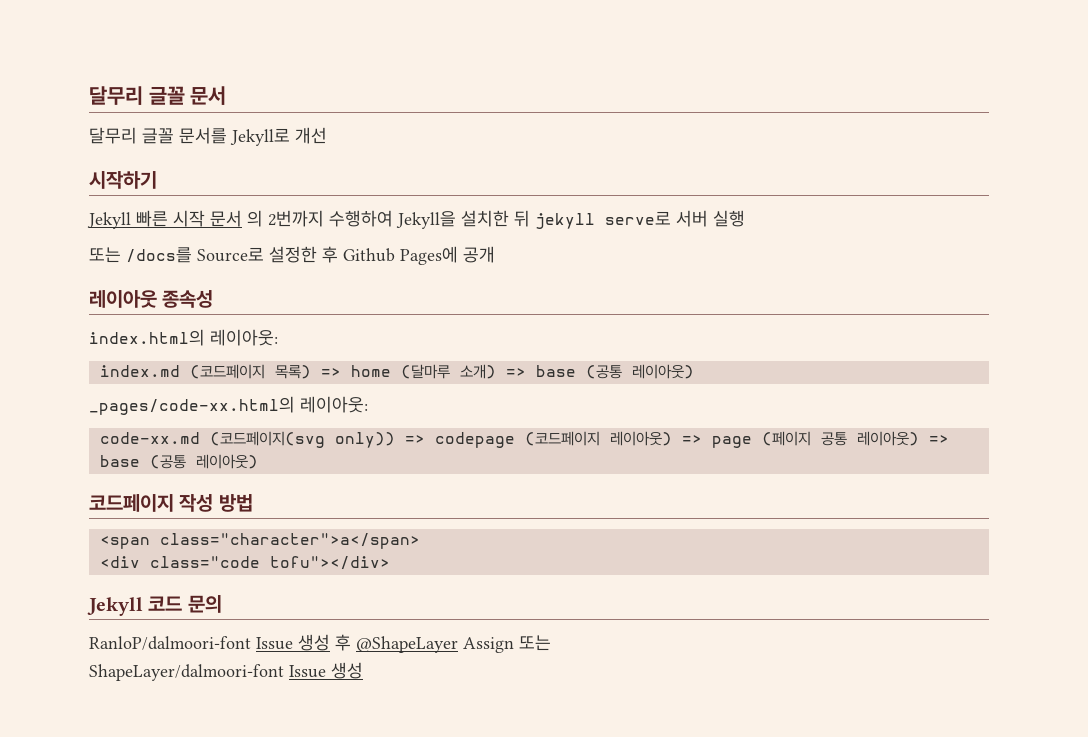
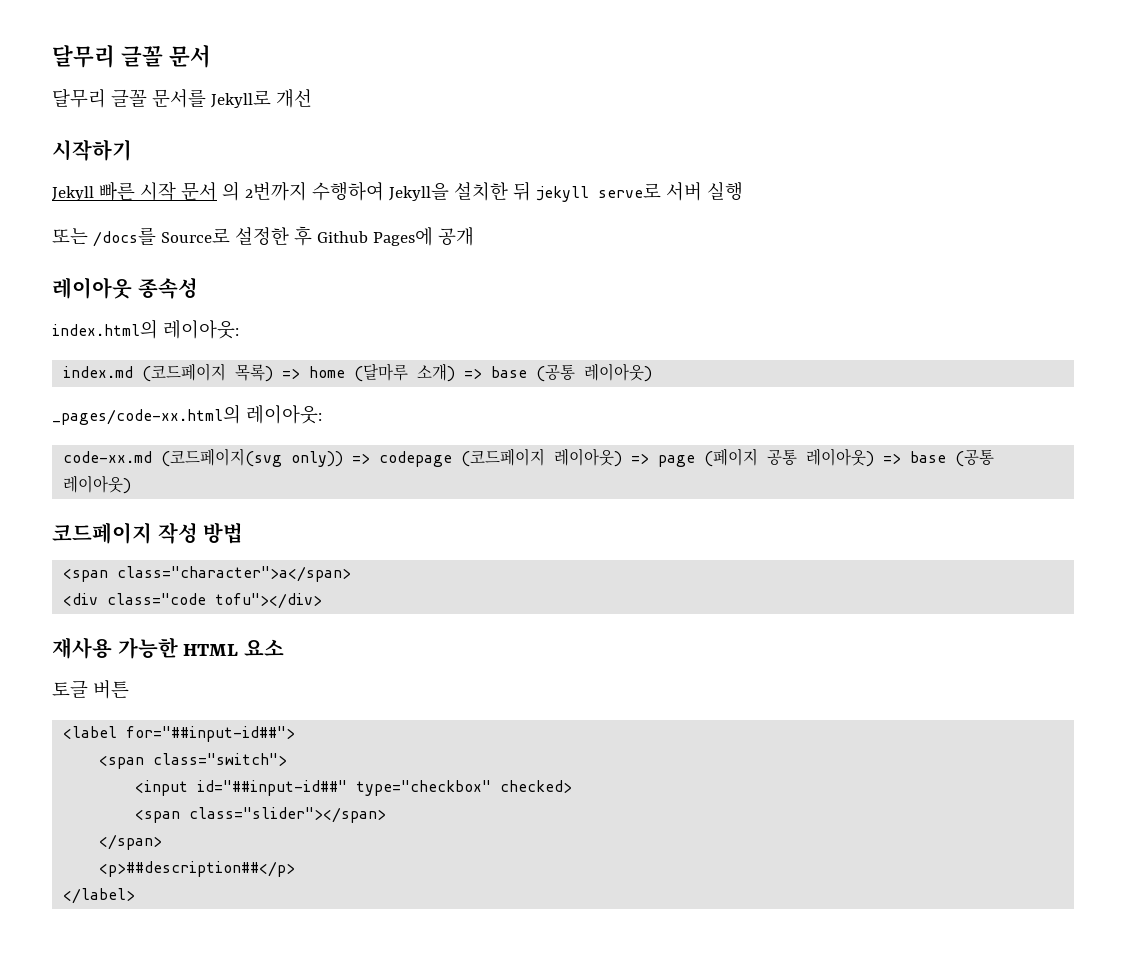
- Jekyll 코드 문의
- RanloP/dalmoori-font Issue 생성 후 @ShapeLayer Assign 또는
- ShapeLayer/dalmoori-font Issue 생성
+ 재사용 가능한 HTML 요소
+ 토글 버튼
+ <label for="##input-id##">
+ <span class="switch">
+ <input id="##input-id##" type="checkbox" checked>
+ <span class="slider"></span>
+ </span>
+ <p>##description##</p>
+ </label>

